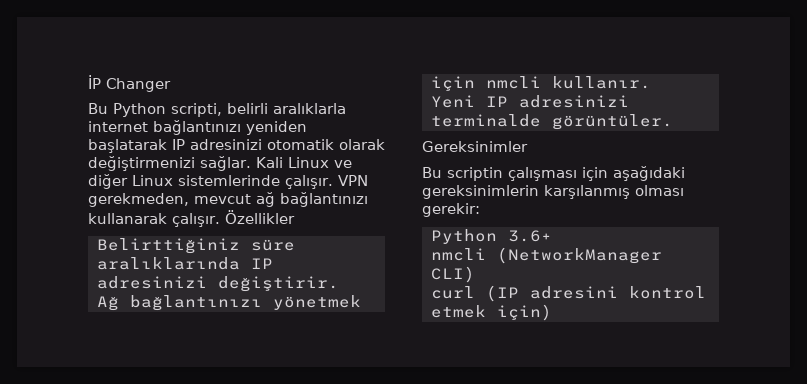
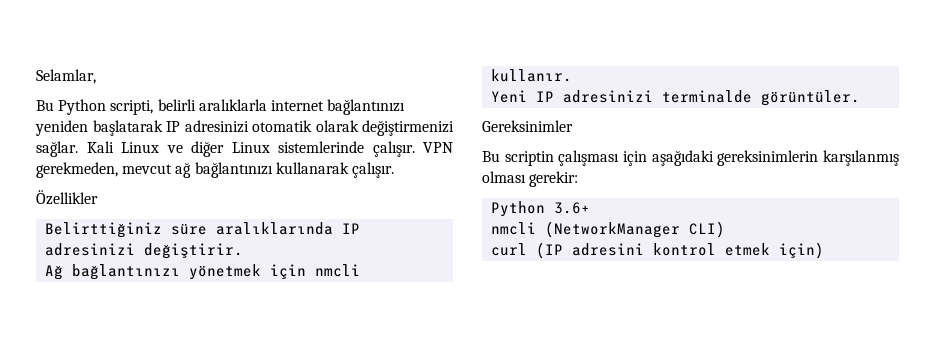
- İP Changer
+ Selamlar,
- VPN gerekmeden, mevcut ağ bağlantınızı kullanarak çalışır. Özellikler
+ VPN gerekmeden, mevcut ağ bağlantınızı kullanarak çalışır.
+ Özellikler

